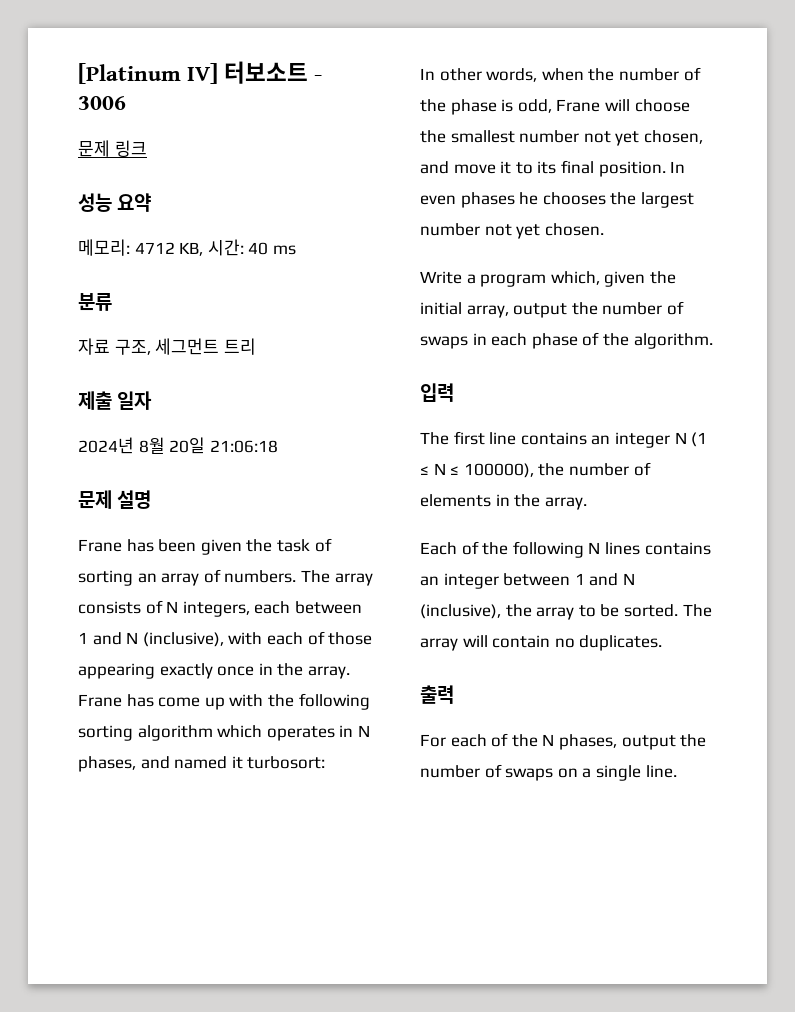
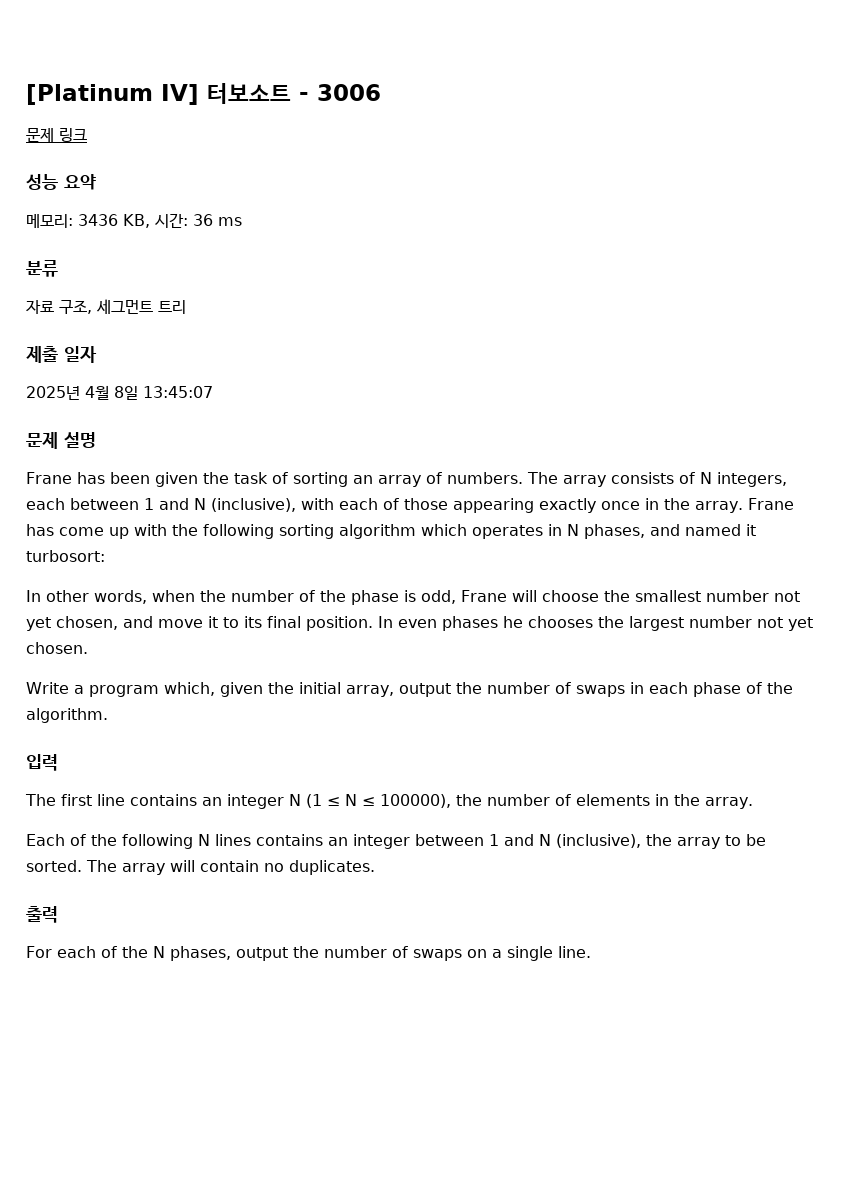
- 메모리: 4712 KB, 시간: 40 ms
+ 메모리: 3436 KB, 시간: 36 ms
- 2024년 8월 20일 21:06:18
+ 2025년 4월 8일 13:45:07

